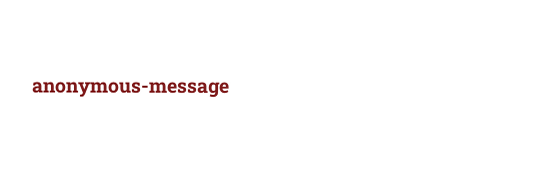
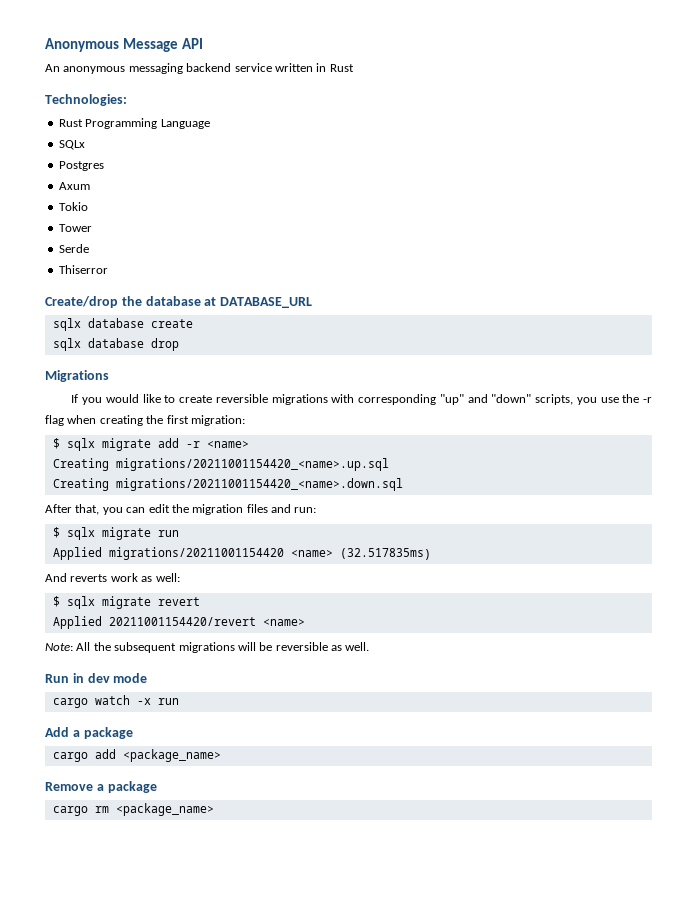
- anonymous-message
+ Anonymous Message API
+ An anonymous messaging backend service written in Rust
+ Technologies:
+ Rust Programming Language
+ SQLx
+ Postgres
+ Axum
+ Tokio
+ Tower
+ Serde
+ Thiserror
+ Create/drop the database at DATABASE_URL
+ sqlx database create
+ sqlx database drop
+ Migrations
+ If you would like to create reversible migrations with corresponding "up" and "down" scripts, you use the -r flag when creating the first migration:
+ $ sqlx migrate add -r <name>
+ Creating migrations/20211001154420_<name>.up.sql
+ Creating migrations/20211001154420_<name>.down.sql
+ After that, you can edit the migration files and run:
+ $ sqlx migrate run
+ Applied migrations/20211001154420 <name> (32.517835ms)
+ And reverts work as well:
+ $ sqlx migrate revert
+ Applied 20211001154420/revert <name>
+ Note: All the subsequent migrations will be reversible as well.
+ Run in dev mode
+ cargo watch -x run
+ Add a package
+ cargo add <package_name>
+ Remove a package
+ cargo rm <package_name>

